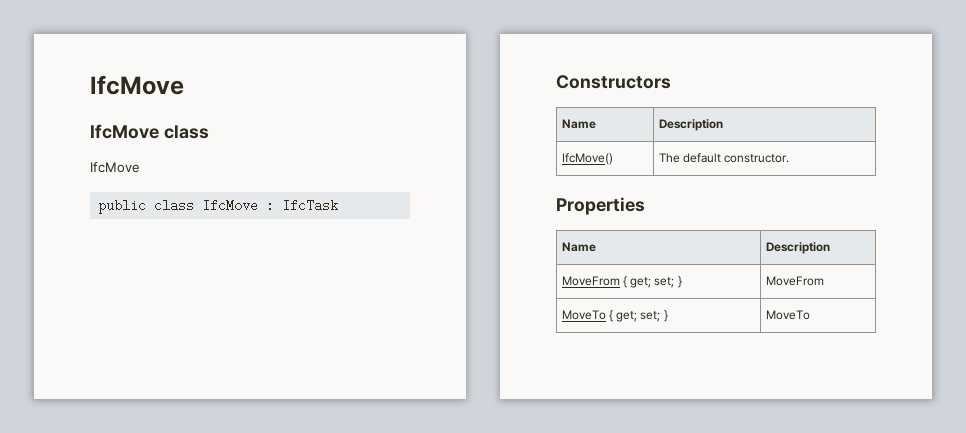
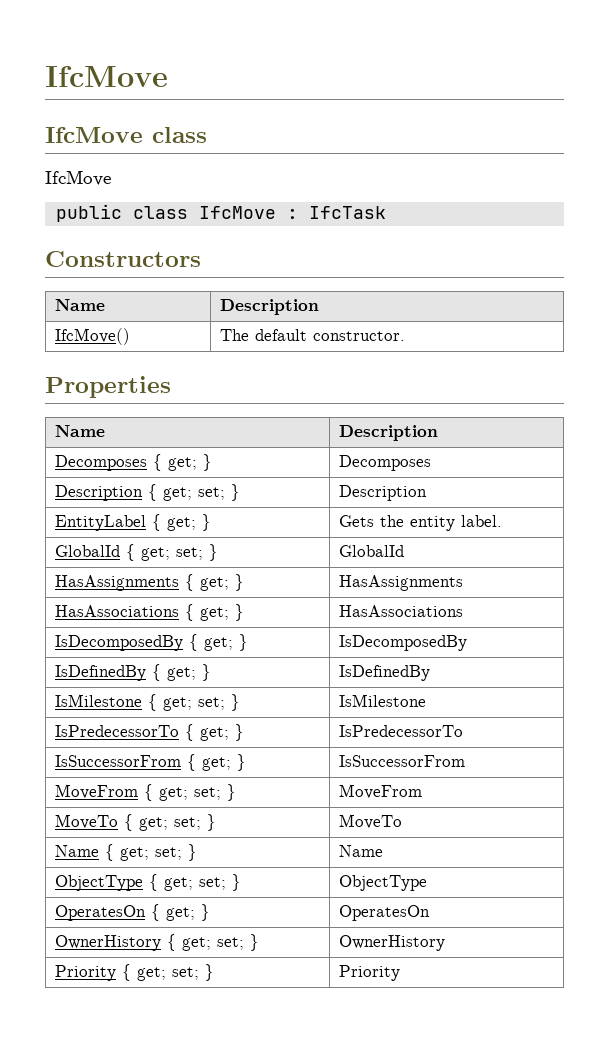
+ Decomposes { get; } | Decomposes
+ Description { get; set; } | Description
+ EntityLabel { get; } | Gets the entity label.
+ GlobalId { get; set; } | GlobalId
+ HasAssignments { get; } | HasAssignments
+ HasAssociations { get; } | HasAssociations
+ IsDecomposedBy { get; } | IsDecomposedBy
+ IsDefinedBy { get; } | IsDefinedBy
+ IsMilestone { get; set; } | IsMilestone
+ IsPredecessorTo { get; } | IsPredecessorTo
+ IsSuccessorFrom { get; } | IsSuccessorFrom
+ Name { get; set; } | Name
+ ObjectType { get; set; } | ObjectType
+ OperatesOn { get; } | OperatesOn
+ OwnerHistory { get; set; } | OwnerHistory
+ Priority { get; set; } | Priority

